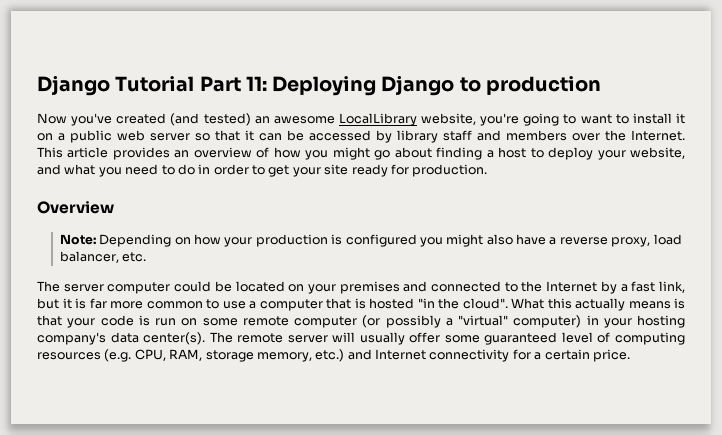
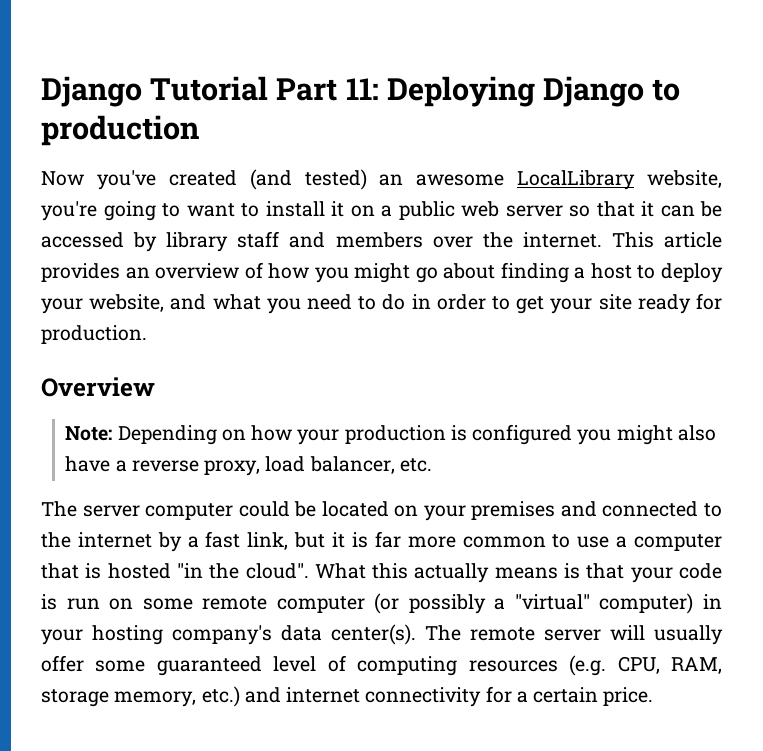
- Now you've created (and tested) an awesome LocalLibrary website, you're going to want to install it on a public web server so that it can be accessed by library staff and members over the Internet.
+ Now you've created (and tested) an awesome LocalLibrary website, you're going to want to install it on a public web server so that it can be accessed by library staff and members over the internet.
- The server computer could be located on your premises and connected to the Internet by a fast link, but it is far more common to use a computer that is hosted "in the cloud".
+ The server computer could be located on your premises and connected to the internet by a fast link, but it is far more common to use a computer that is hosted "in the cloud".
- The remote server will usually offer some guaranteed level of computing resources (e.g. CPU, RAM, storage memory, etc.) and Internet connectivity for a certain price.
+ The remote server will usually offer some guaranteed level of computing resources (e.g. CPU, RAM, storage memory, etc.) and internet connectivity for a certain price.

